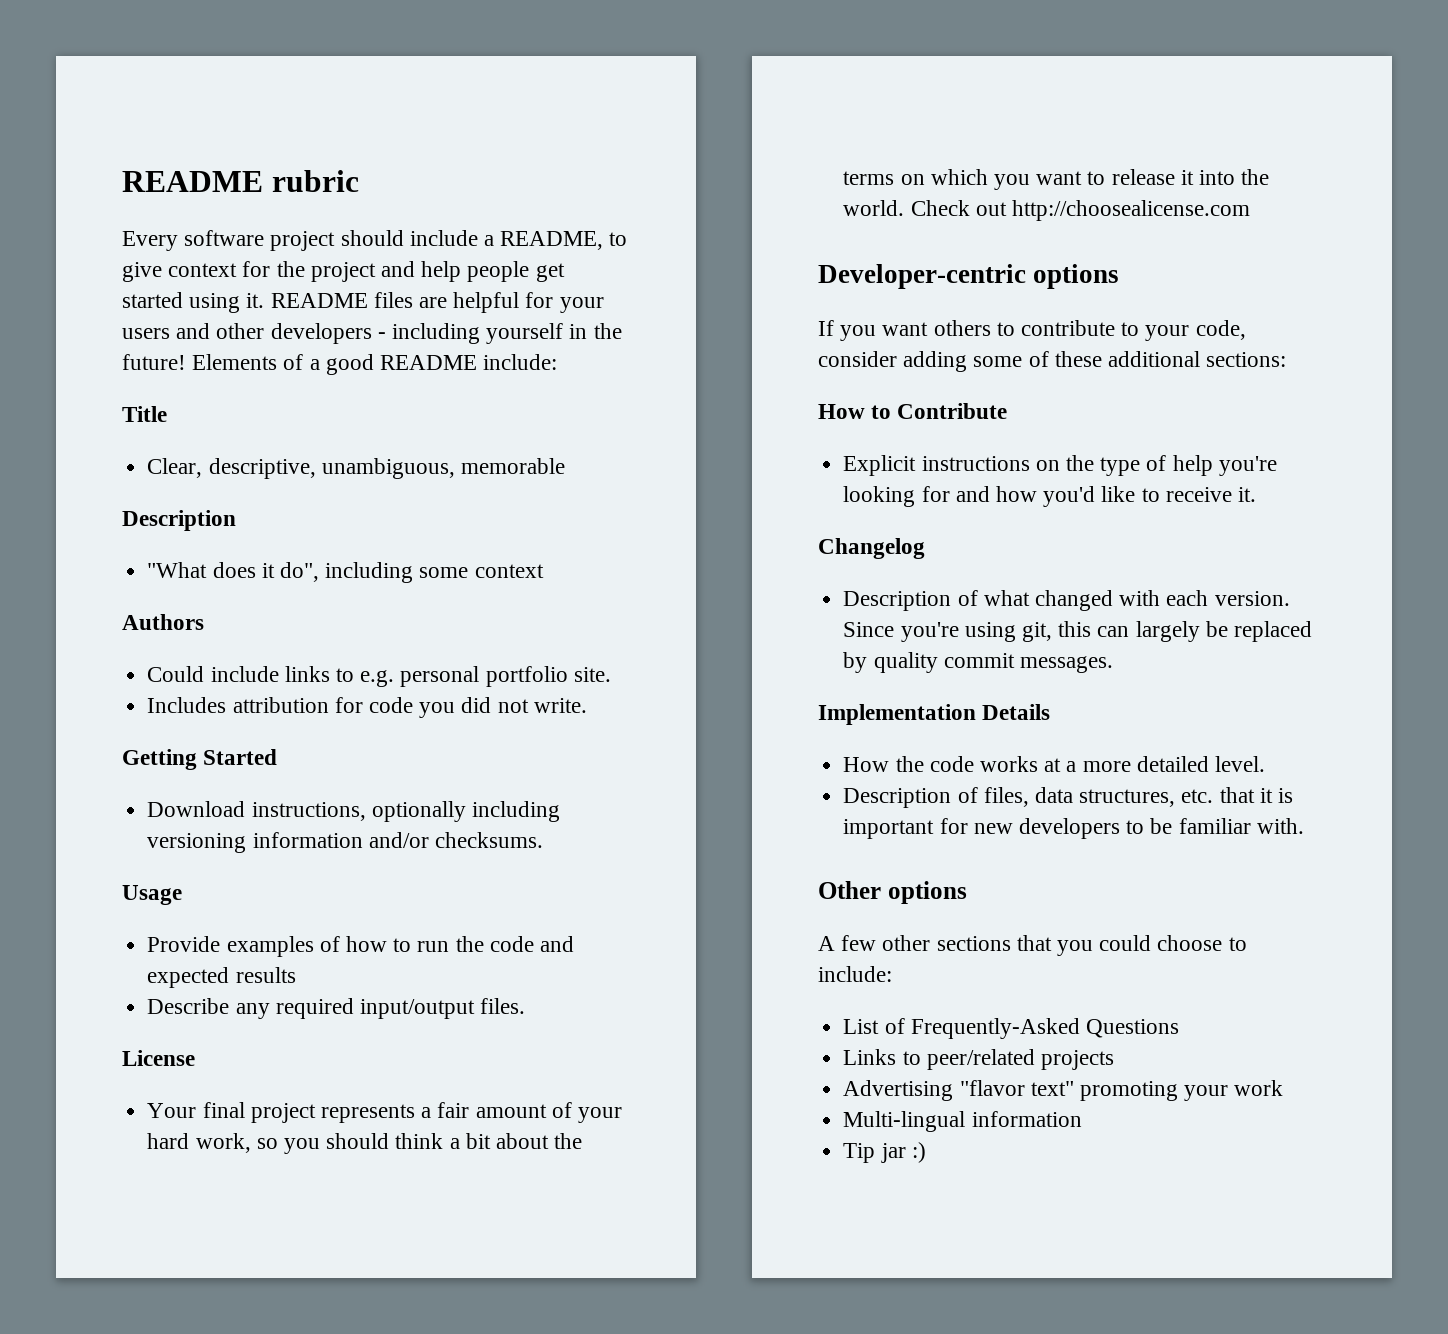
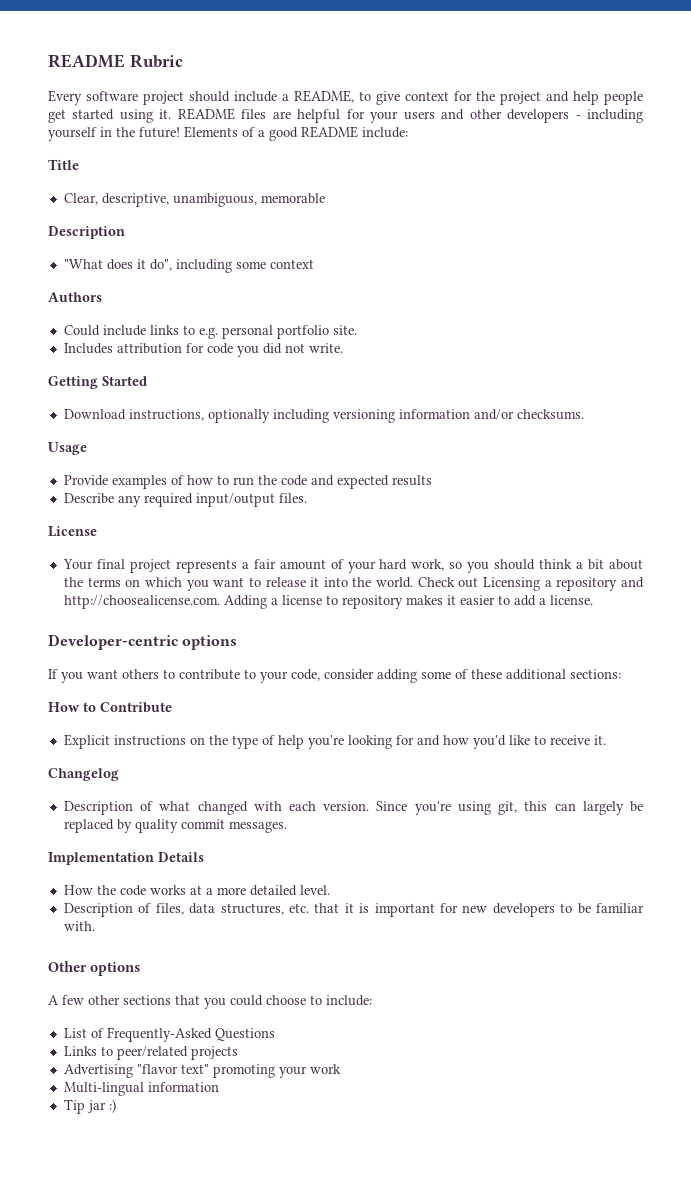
- README rubric
+ README Rubric
- Check out http://choosealicense.com
+ Check out Licensing a repository and http://choosealicense.com. Adding a license to repository makes it easier to add a license.

